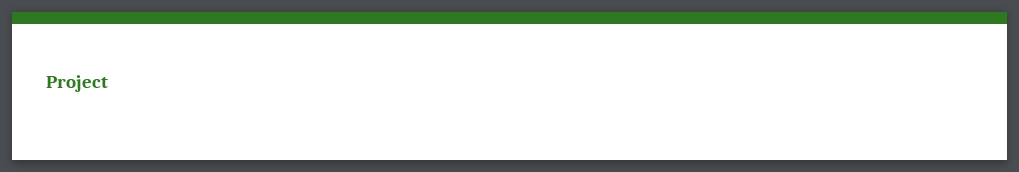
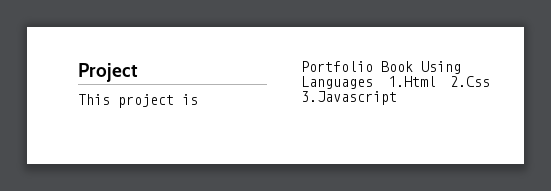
+ This project is Portfolio Book Using Languages 1.Html 2.Css 3.Javascript

